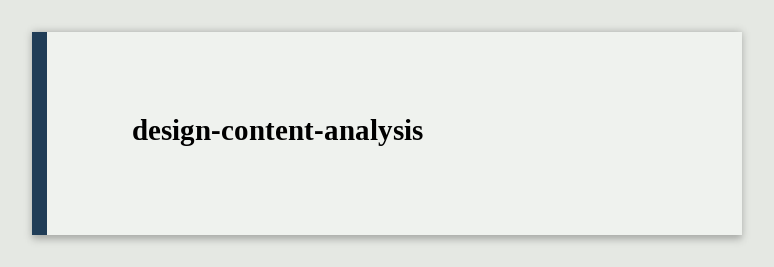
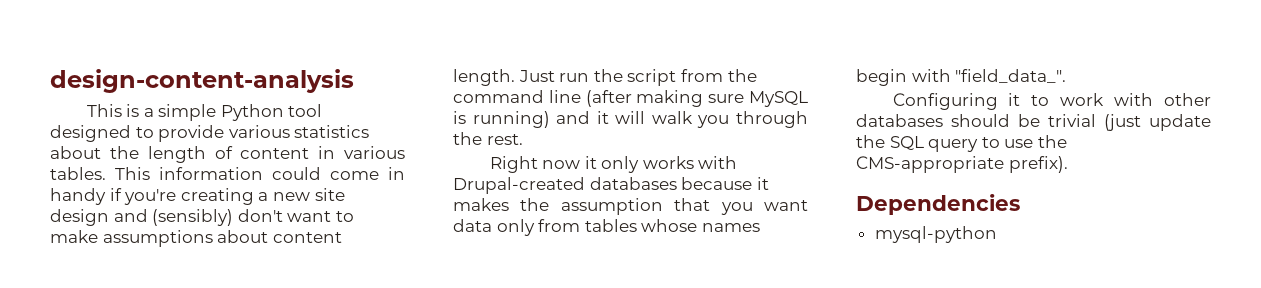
+ This is a simple Python tool designed to provide various statistics about the length of content in various tables. This information could come in handy if you're creating a new site design and (sensibly) don't want to make assumptions about content length. Just run the script from the command line (after making sure MySQL is running) and it will walk you through the rest.
+ Right now it only works with Drupal-created databases because it makes the assumption that you want data only from tables whose names begin with "field_data_".
+ Configuring it to work with other databases should be trivial (just update the SQL query to use the CMS-appropriate prefix).
+ Dependencies
+ mysql-python

